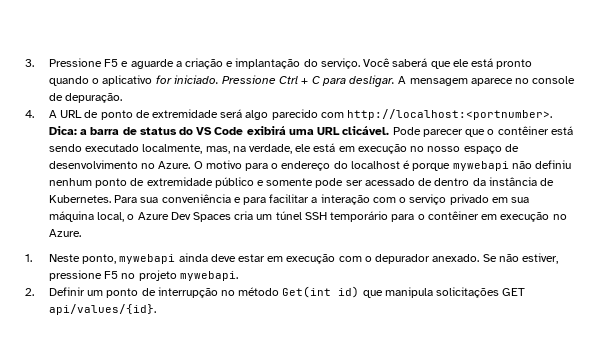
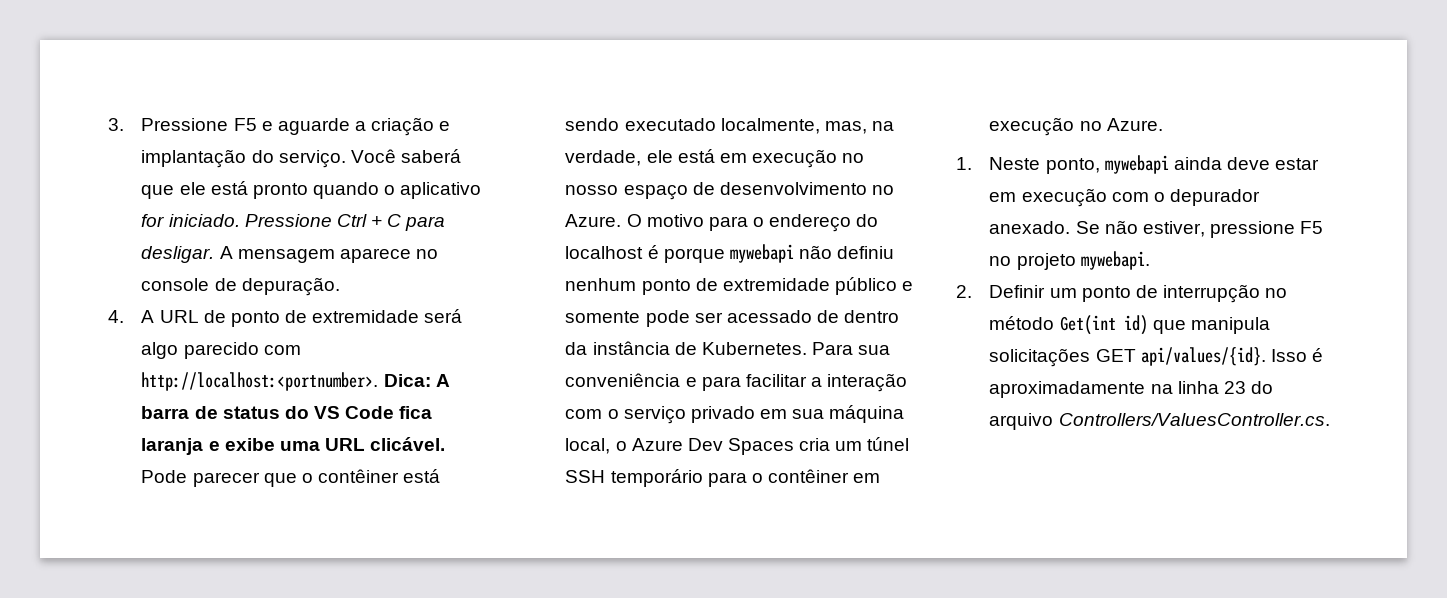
- Dica: a barra de status do VS Code exibirá uma URL clicável.
+ Dica: A barra de status do VS Code fica laranja e exibe uma URL clicável.
+ Isso é aproximadamente na linha 23 do arquivo Controllers/ValuesController.cs.

